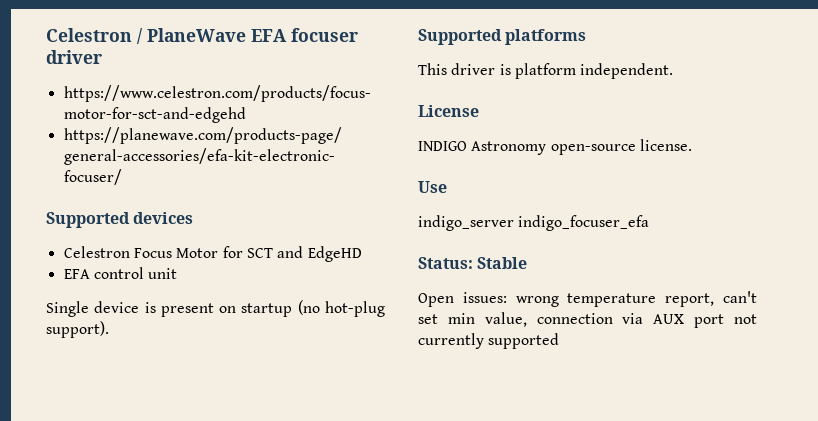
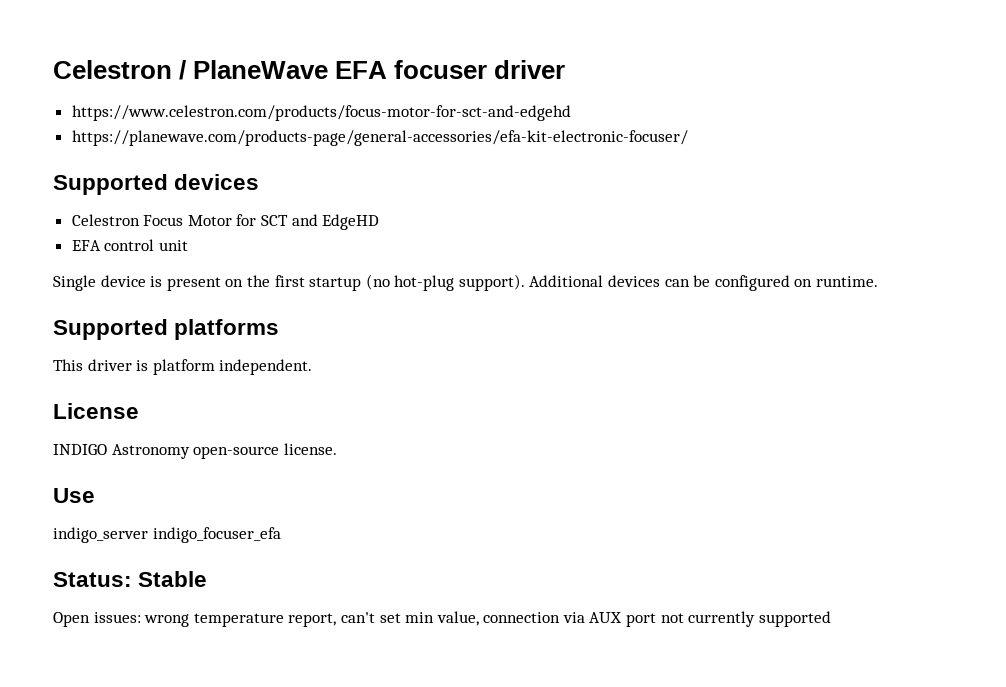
- Single device is present on startup (no hot-plug support).
+ Single device is present on the first startup (no hot-plug support). Additional devices can be configured on runtime.

